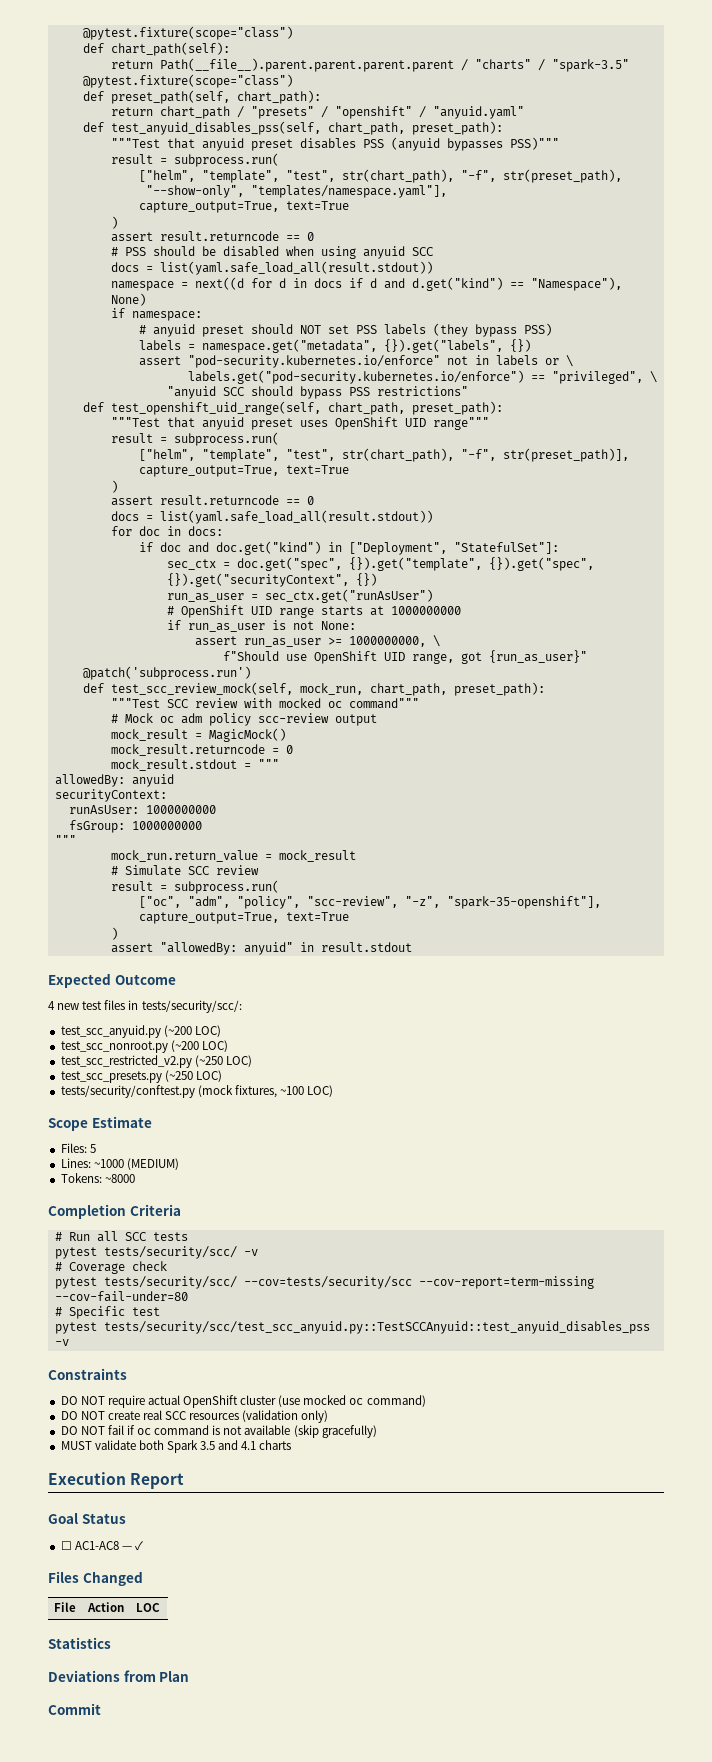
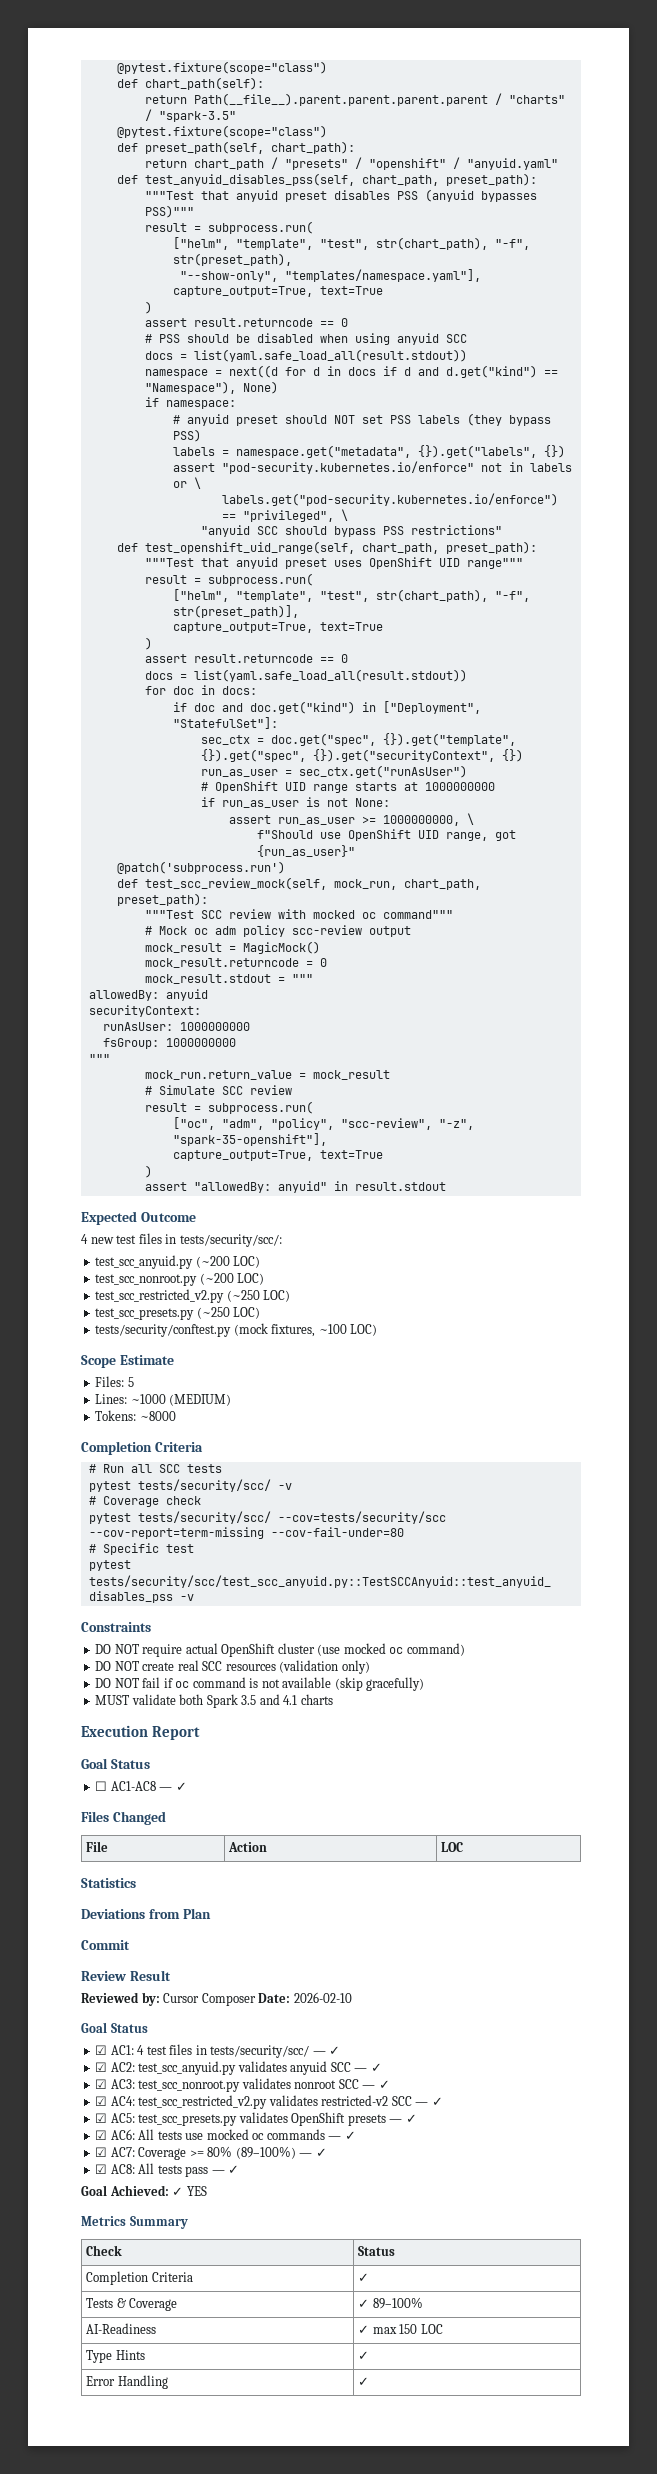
+ Review Result
+ Reviewed by: Cursor Composer Date: 2026-02-10
+ Goal Status
+ ☑ AC1: 4 test files in tests/security/scc/ — ✓
+ ☑ AC2: test_scc_anyuid.py validates anyuid SCC — ✓
+ ☑ AC3: test_scc_nonroot.py validates nonroot SCC — ✓
+ ☑ AC4: test_scc_restricted_v2.py validates restricted-v2 SCC — ✓
+ ☑ AC5: test_scc_presets.py validates OpenShift presets — ✓
+ ☑ AC6: All tests use mocked oc commands — ✓
+ ☑ AC7: Coverage >= 80% (89–100%) — ✓
+ ☑ AC8: All tests pass — ✓
+ Goal Achieved: ✓ YES
+ Metrics Summary
+ Check | Status
+ Completion Criteria | ✓
+ Tests & Coverage | ✓ 89–100%
+ AI-Readiness | ✓ max 150 LOC
+ Type Hints | ✓
+ Error Handling | ✓

